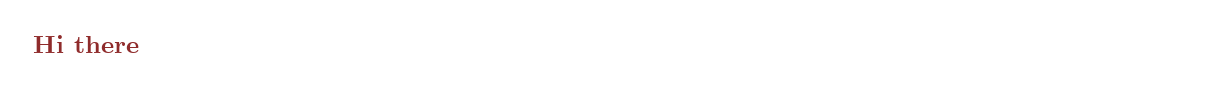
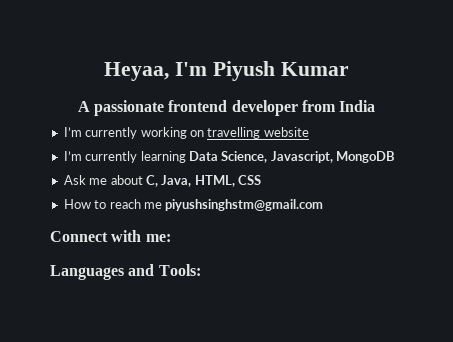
- Hi there
+ Heyaa, I'm Piyush Kumar
+ A passionate frontend developer from India
+ I’m currently working on travelling website
+ I’m currently learning Data Science, Javascript, MongoDB
+ Ask me about C, Java, HTML, CSS
+ How to reach me piyushsinghstm@gmail.com
+ Connect with me:
+ Languages and Tools:

